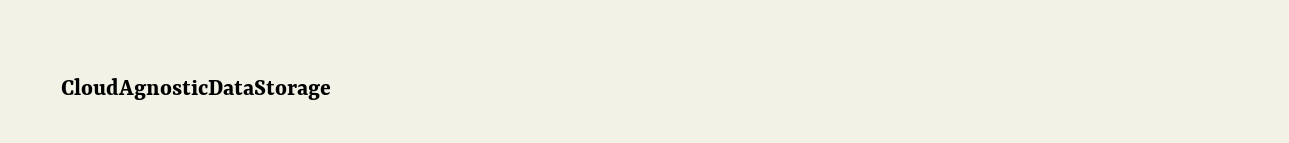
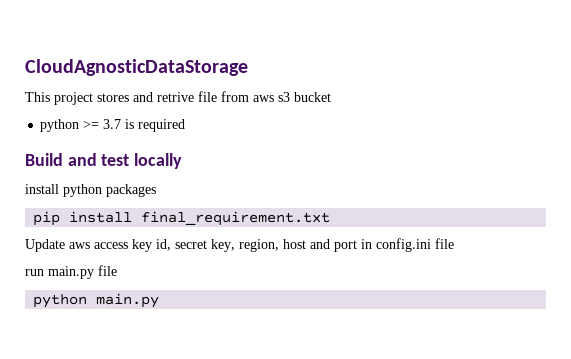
+ This project stores and retrive file from aws s3 bucket
+ python >= 3.7 is required
+ Build and test locally
+ install python packages
+ pip install final_requirement.txt
+ Update aws access key id, secret key, region, host and port in config.ini file
+ run main.py file
+ python main.py

